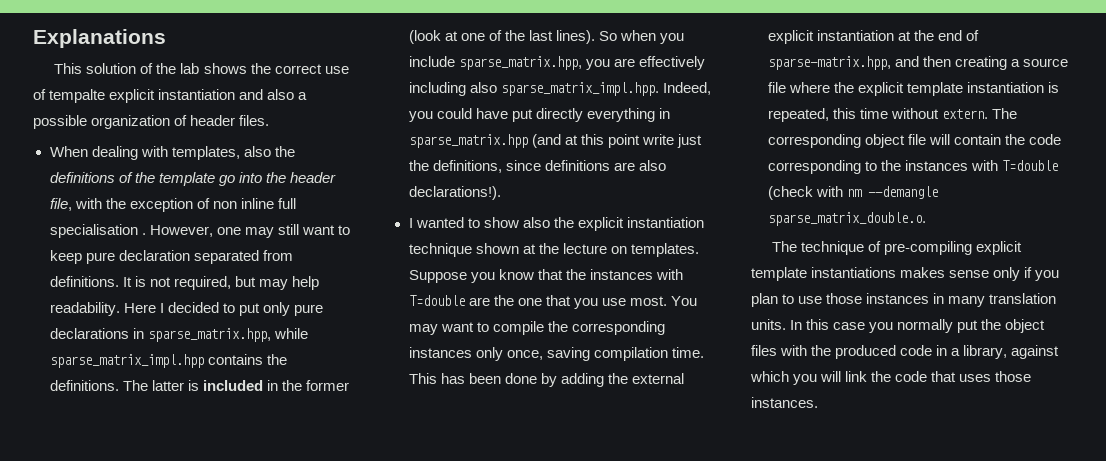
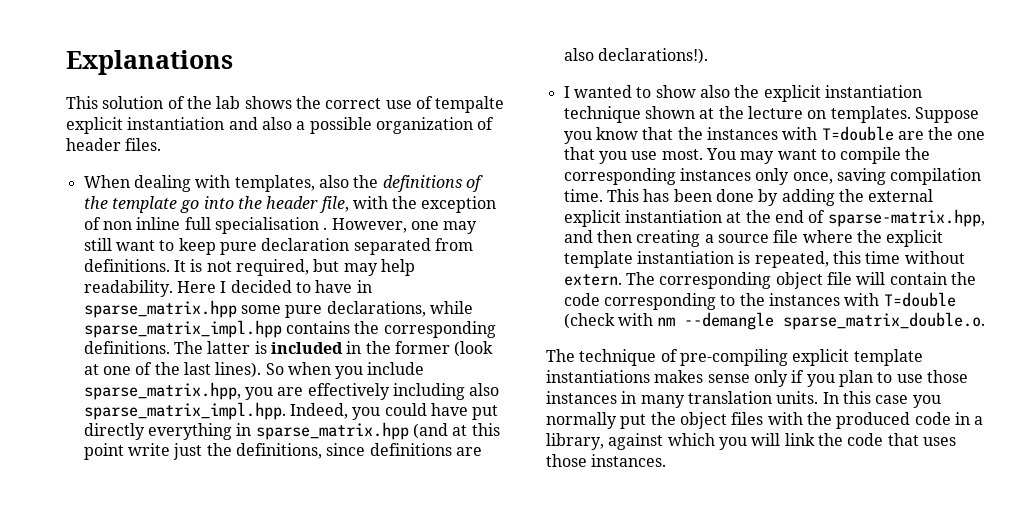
- Here I decided to put only pure declarations in sparse_matrix.hpp, while sparse_matrix_impl.hpp contains the definitions.
+ Here I decided to have in sparse_matrix.hpp some pure declarations, while sparse_matrix_impl.hpp contains the corresponding definitions.

